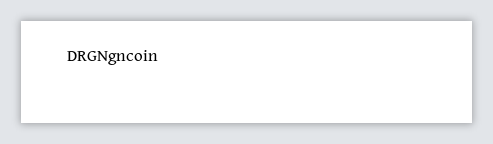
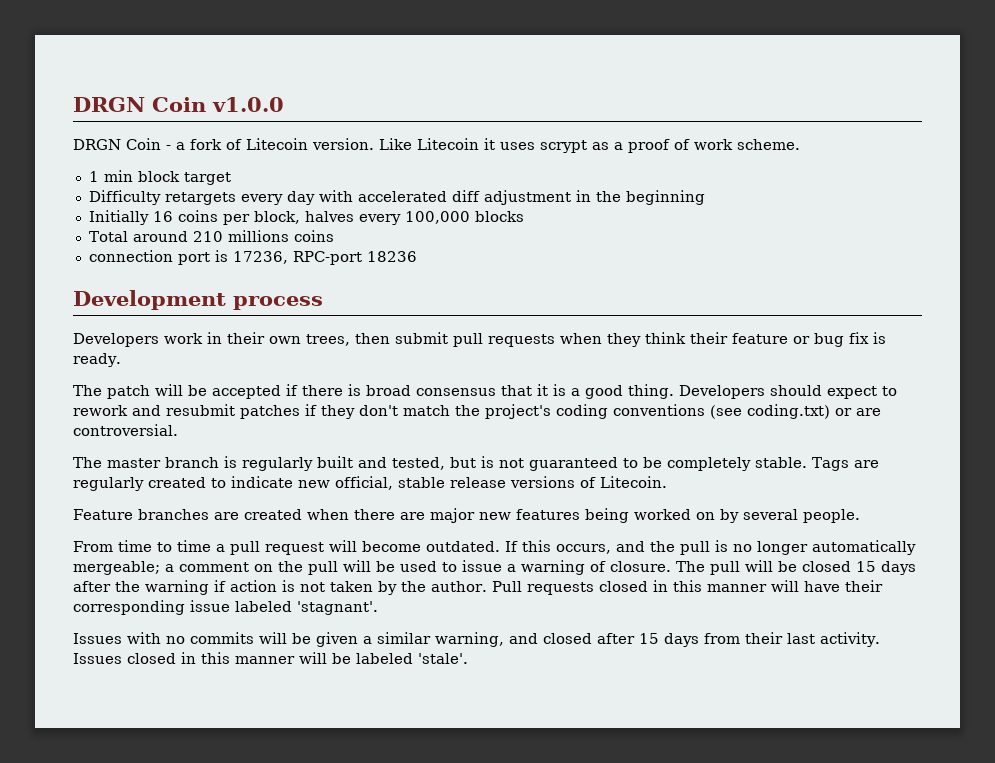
- DRGNgncoin
+ DRGN Coin v1.0.0
+ DRGN Coin - a fork of Litecoin version. Like Litecoin it uses scrypt as a proof of work scheme.
+ 1 min block target
+ Difficulty retargets every day with accelerated diff adjustment in the beginning
+ Initially 16 coins per block, halves every 100,000 blocks
+ Total around 210 millions coins
+ connection port is 17236, RPC-port 18236
+ Development process
+ Developers work in their own trees, then submit pull requests when they think their feature or bug fix is ready.
+ The patch will be accepted if there is broad consensus that it is a good thing. Developers should expect to rework and resubmit patches if they don't match the project's coding conventions (see coding.txt) or are controversial.
+ The master branch is regularly built and tested, but is not guaranteed to be completely stable. Tags are regularly created to indicate new official, stable release versions of Litecoin.
+ Feature branches are created when there are major new features being worked on by several people.
+ From time to time a pull request will become outdated. If this occurs, and the pull is no longer automatically mergeable; a comment on the pull will be used to issue a warning of closure. The pull will be closed 15 days after the warning if action is not taken by the author. Pull requests closed in this manner will have their corresponding issue labeled 'stagnant'.
+ Issues with no commits will be given a similar warning, and closed after 15 days from their last activity. Issues closed in this manner will be labeled 'stale'.

